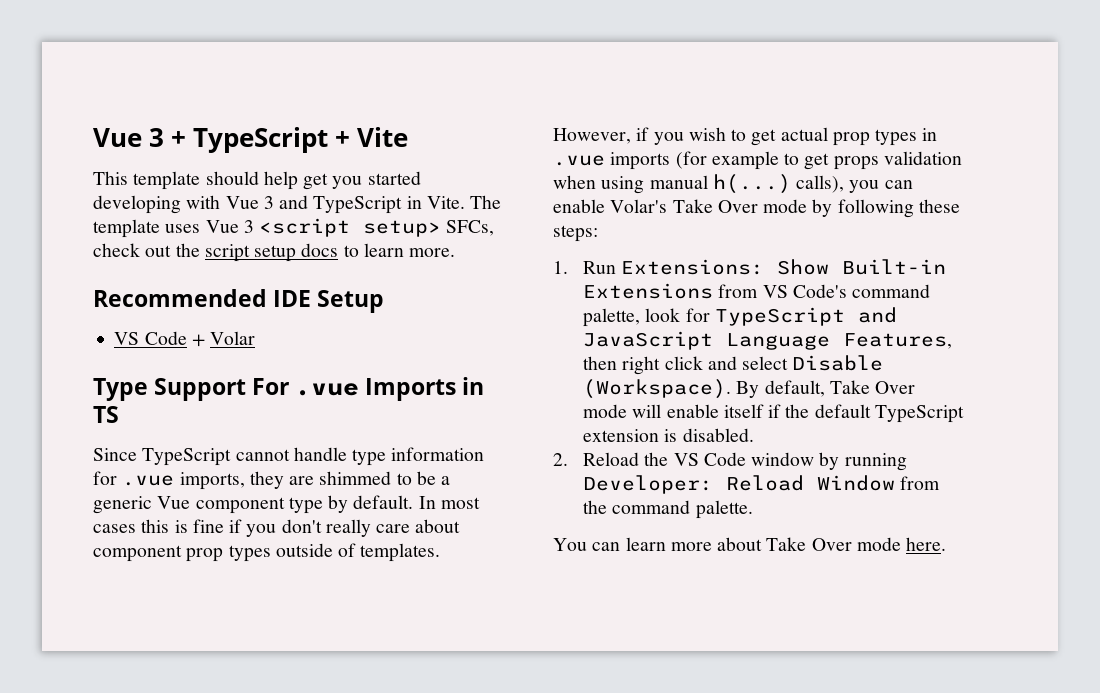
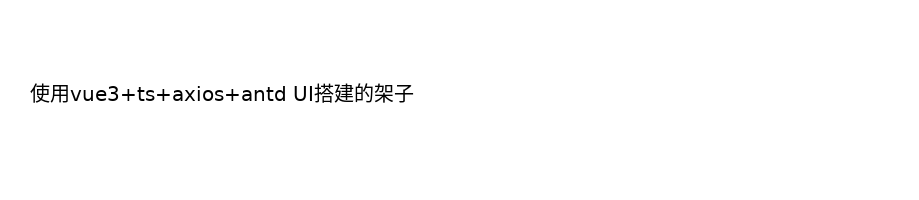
- Vue 3 + TypeScript + Vite
- This template should help get you started developing with Vue 3 and TypeScript in Vite. The template uses Vue 3 <script setup> SFCs, check out the script setup docs to learn more.
- Recommended IDE Setup
- VS Code + Volar
- Type Support For .vue Imports in TS
- Since TypeScript cannot handle type information for .vue imports, they are shimmed to be a generic Vue component type by default. In most cases this is fine if you don't really care about component prop types outside of templates. However, if you wish to get actual prop types in .vue imports (for example to get props validation when using manual h(...) calls), you can enable Volar's Take Over mode by following these steps:
- 1. Run Extensions: Show Built-in Extensions from VS Code's command palette, look for TypeScript and JavaScript Language Features, then right click and select Disable (Workspace). By default, Take Over mode will enable itself if the default TypeScript extension is disabled.
- 2. Reload the VS Code window by running Developer: Reload Window from the command palette.
- You can learn more about Take Over mode here.
+ 使用vue3+ts+axios+antd UI搭建的架子

